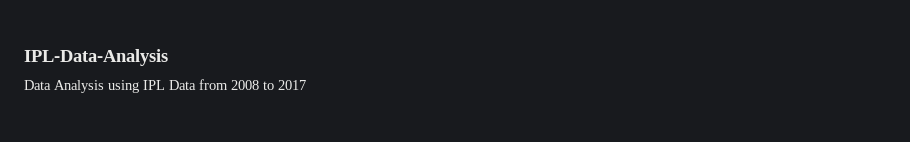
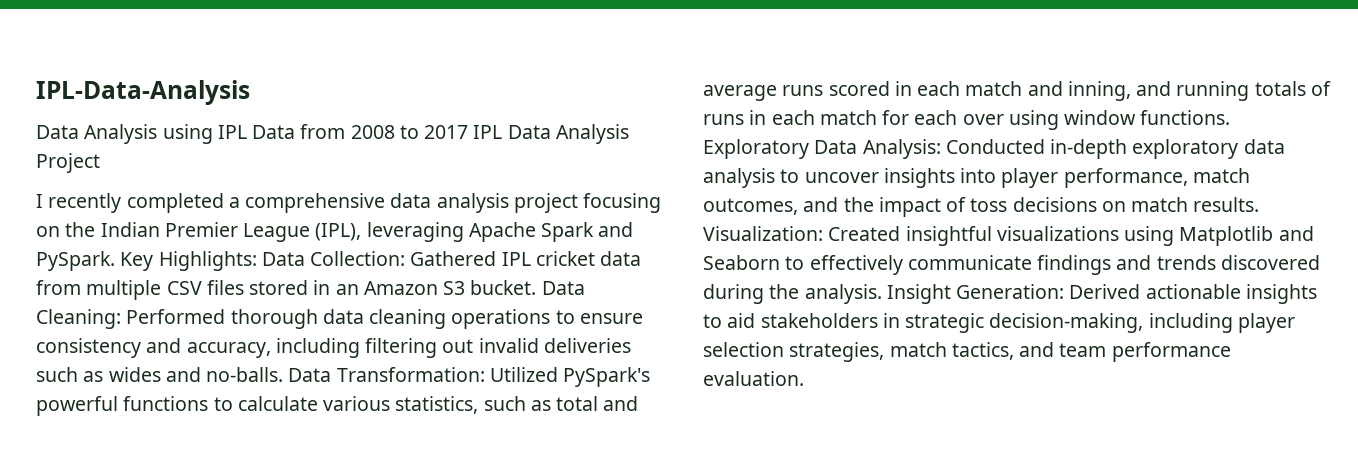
- Data Analysis using IPL Data from 2008 to 2017
+ Data Analysis using IPL Data from 2008 to 2017 IPL Data Analysis Project
+ I recently completed a comprehensive data analysis project focusing on the Indian Premier League (IPL), leveraging Apache Spark and PySpark. Key Highlights: Data Collection: Gathered IPL cricket data from multiple CSV files stored in an Amazon S3 bucket. Data Cleaning: Performed thorough data cleaning operations to ensure consistency and accuracy, including filtering out invalid deliveries such as wides and no-balls. Data Transformation: Utilized PySpark's powerful functions to calculate various statistics, such as total and average runs scored in each match and inning, and running totals of runs in each match for each over using window functions. Exploratory Data Analysis: Conducted in-depth exploratory data analysis to uncover insights into player performance, match outcomes, and the impact of toss decisions on match results. Visualization: Created insightful visualizations using Matplotlib and Seaborn to effectively communicate findings and trends discovered during the analysis. Insight Generation: Derived actionable insights to aid stakeholders in strategic decision-making, including player selection strategies, match tactics, and team performance evaluation.

